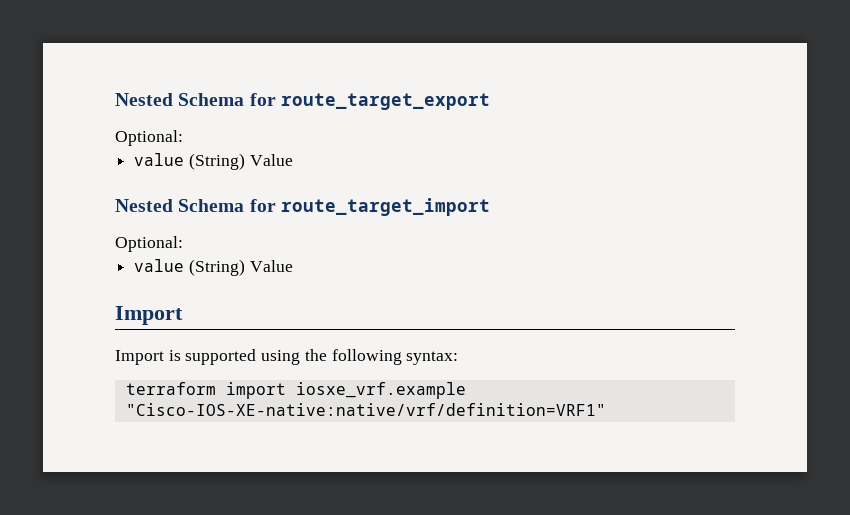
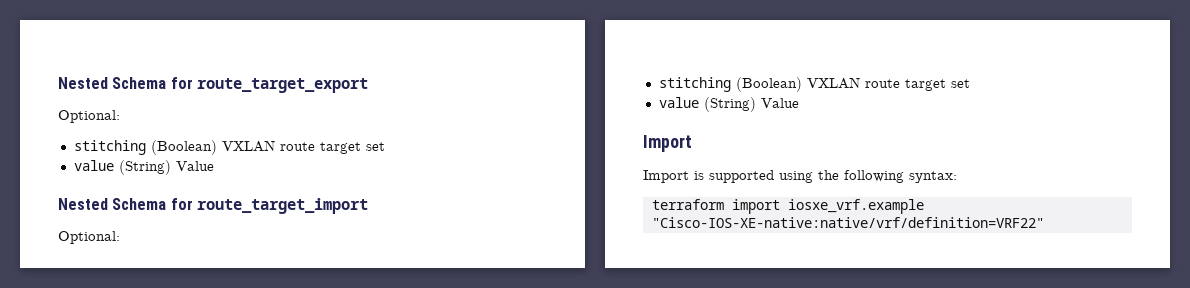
  Nested Schema for route_target_export
  Optional:
+ stitching (Boolean) VXLAN route target set
  Nested Schema for route_target_import
  Optional:
+ stitching (Boolean) VXLAN route target set
- terraform import iosxe_vrf.example "Cisco-IOS-XE-native:native/vrf/definition=VRF1"
+ terraform import iosxe_vrf.example "Cisco-IOS-XE-native:native/vrf/definition=VRF22"

